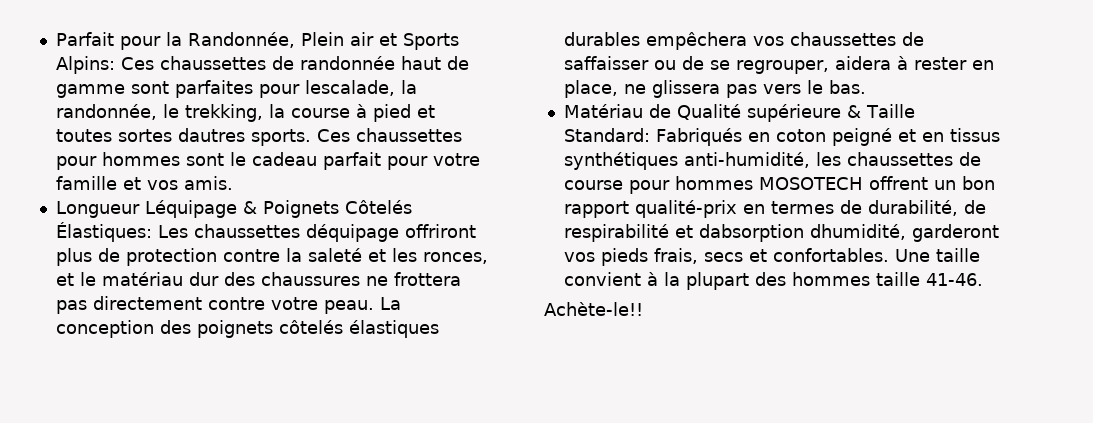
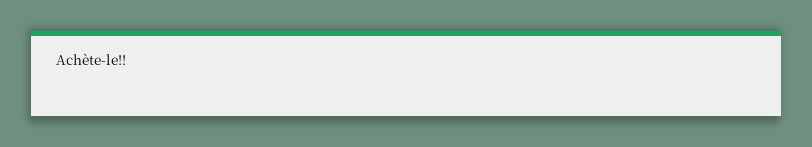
- Parfait pour la Randonnée, Plein air et Sports Alpins: Ces chaussettes de randonnée haut de gamme sont parfaites pour lescalade, la randonnée, le trekking, la course à pied et toutes sortes dautres sports. Ces chaussettes pour hommes sont le cadeau parfait pour votre famille et vos amis.
- Longueur Léquipage & Poignets Côtelés Élastiques: Les chaussettes déquipage offriront plus de protection contre la saleté et les ronces, et le matériau dur des chaussures ne frottera pas directement contre votre peau. La conception des poignets côtelés élastiques durables empêchera vos chaussettes de saffaisser ou de se regrouper, aidera à rester en place, ne glissera pas vers le bas.
- Matériau de Qualité supérieure & Taille Standard: Fabriqués en coton peigné et en tissus synthétiques anti-humidité, les chaussettes de course pour hommes MOSOTECH offrent un bon rapport qualité-prix en termes de durabilité, de respirabilité et dabsorption dhumidité, garderont vos pieds frais, secs et confortables. Une taille convient à la plupart des hommes taille 41-46.

